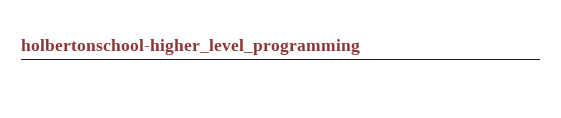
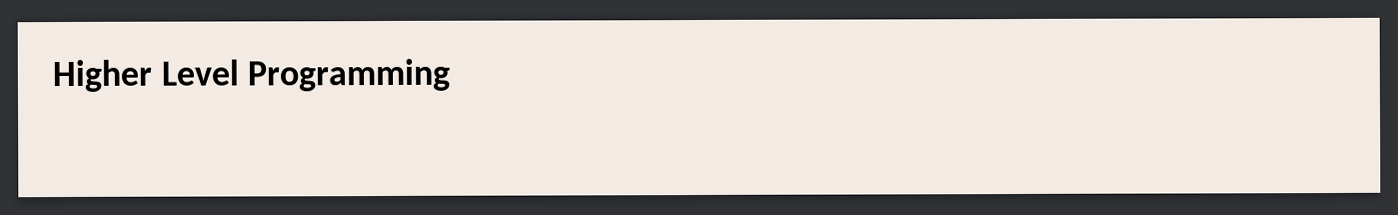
- holbertonschool-higher_level_programming
+ Higher Level Programming

